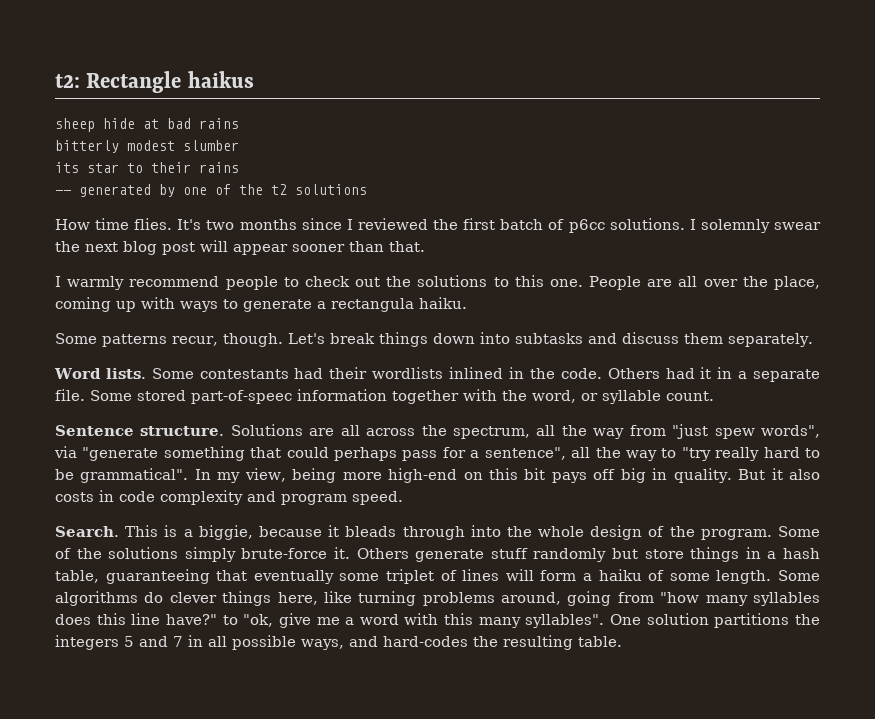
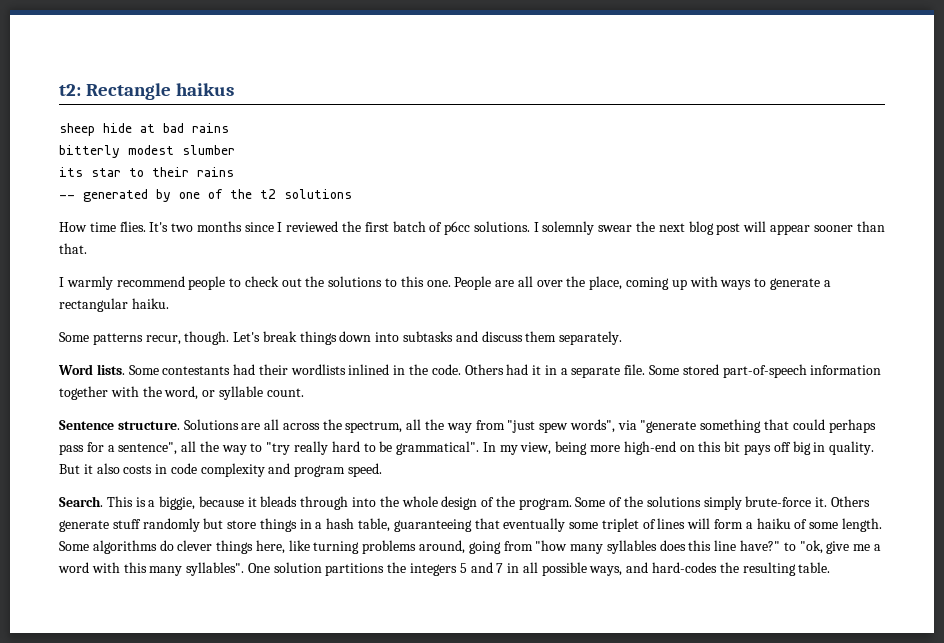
- People are all over the place, coming up with ways to generate a rectangula haiku.
+ People are all over the place, coming up with ways to generate a rectangular haiku.
- Some stored part-of-speec information together with the word, or syllable count.
+ Some stored part-of-speech information together with the word, or syllable count.

